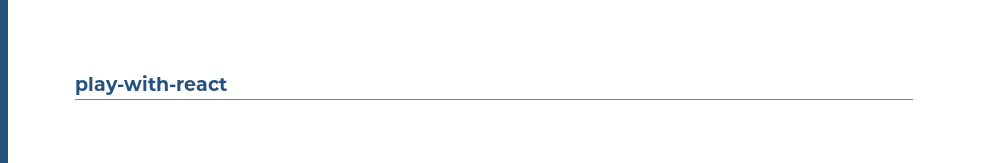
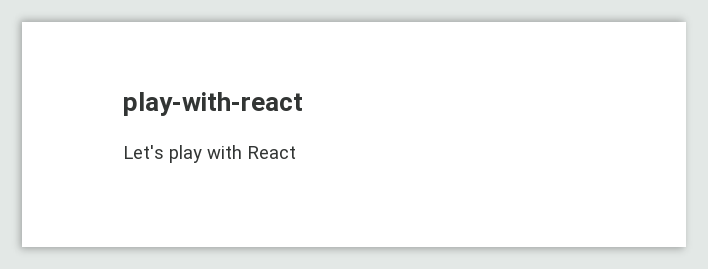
+ Let's play with React

